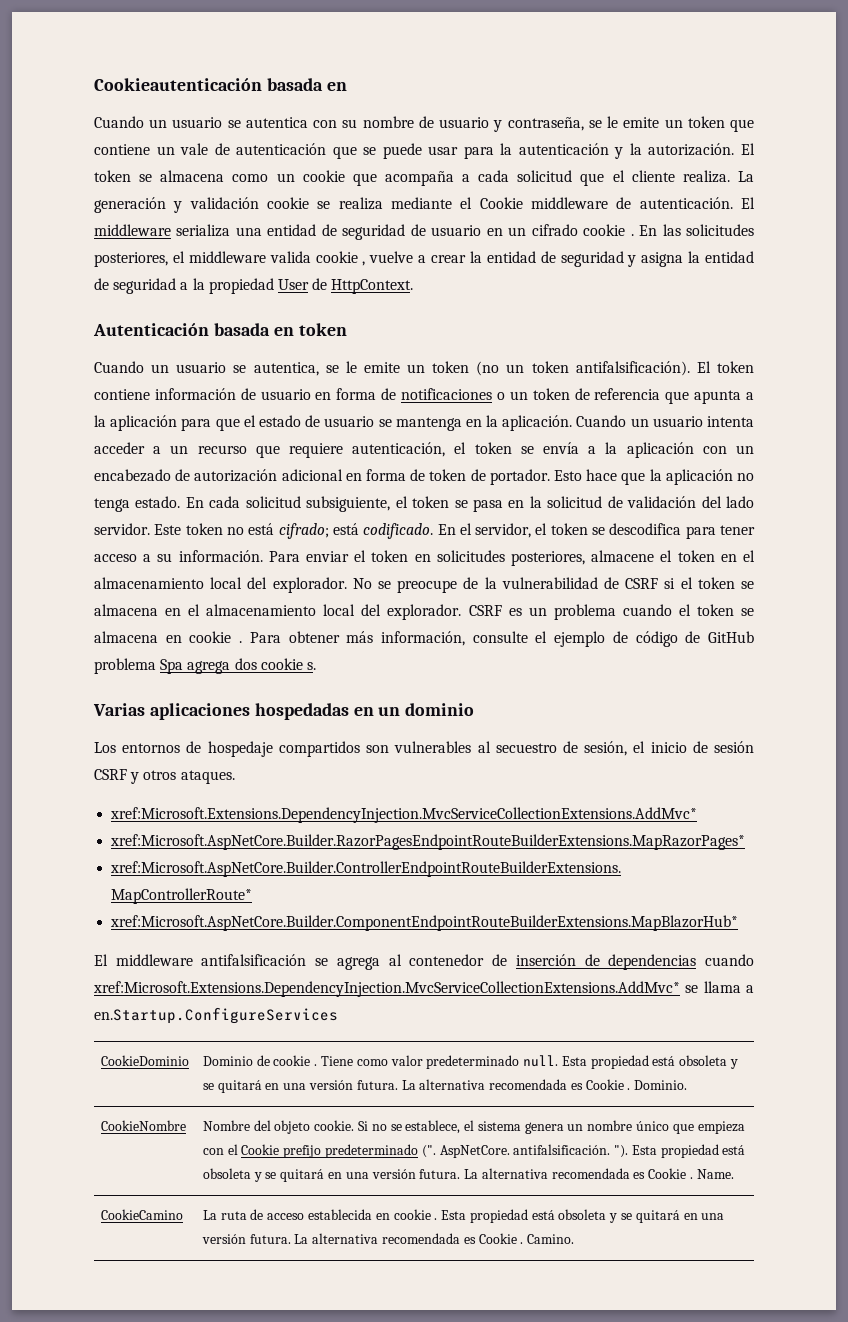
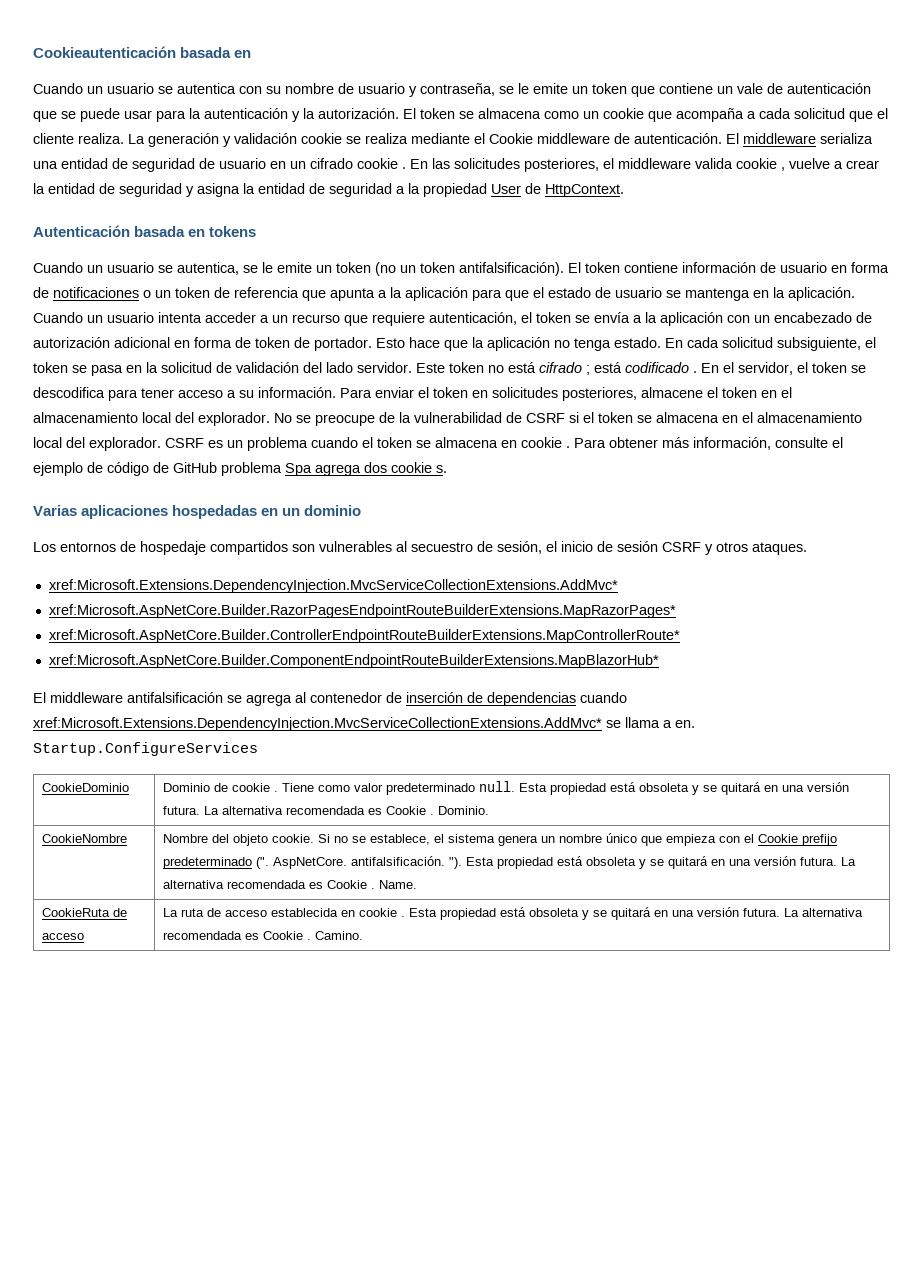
- Autenticación basada en token
+ Autenticación basada en tokens
- Este token no está cifrado; está codificado.
+ Este token no está cifrado ; está codificado .
- El middleware antifalsificación se agrega al contenedor de inserción de dependencias cuando xref:Microsoft.Extensions.DependencyInjection.MvcServiceCollectionExtensions.AddMvc* se llama a en.Startup.ConfigureServices
+ El middleware antifalsificación se agrega al contenedor de inserción de dependencias cuando xref:Microsoft.Extensions.DependencyInjection.MvcServiceCollectionExtensions.AddMvc* se llama a en. Startup.ConfigureServices
- CookieCamino | La ruta de acceso establecida en cookie . Esta propiedad está obsoleta y se quitará en una versión futura. La alternativa recomendada es Cookie . Camino.
+ CookieRuta de acceso | La ruta de acceso establecida en cookie . Esta propiedad está obsoleta y se quitará en una versión futura. La alternativa recomendada es Cookie . Camino.

